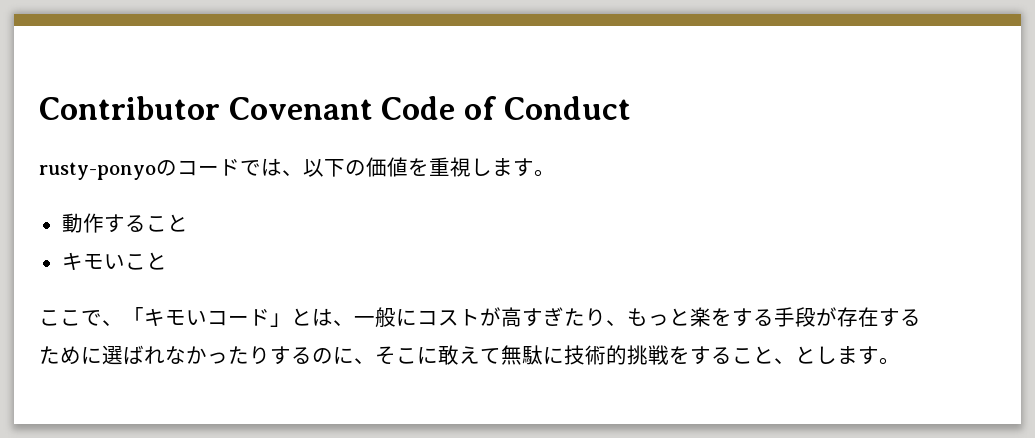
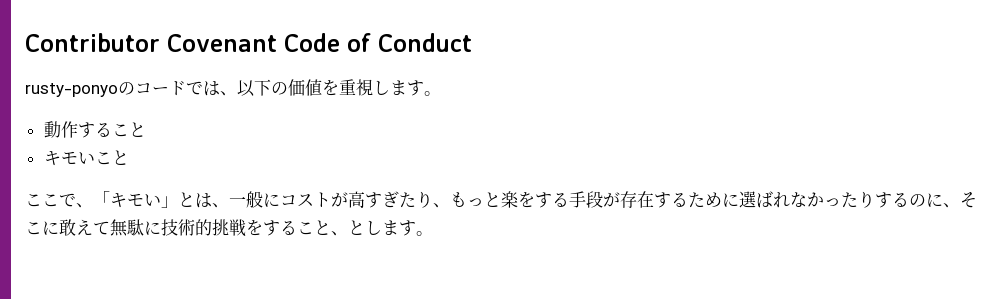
- ここで、「キモいコード」とは、一般にコストが高すぎたり、もっと楽をする手段が存在するために選ばれなかったりするのに、そこに敢えて無駄に技術的挑戦をすること、とします。
+ ここで、「キモい」とは、一般にコストが高すぎたり、もっと楽をする手段が存在するために選ばれなかったりするのに、そこに敢えて無駄に技術的挑戦をすること、とします。

